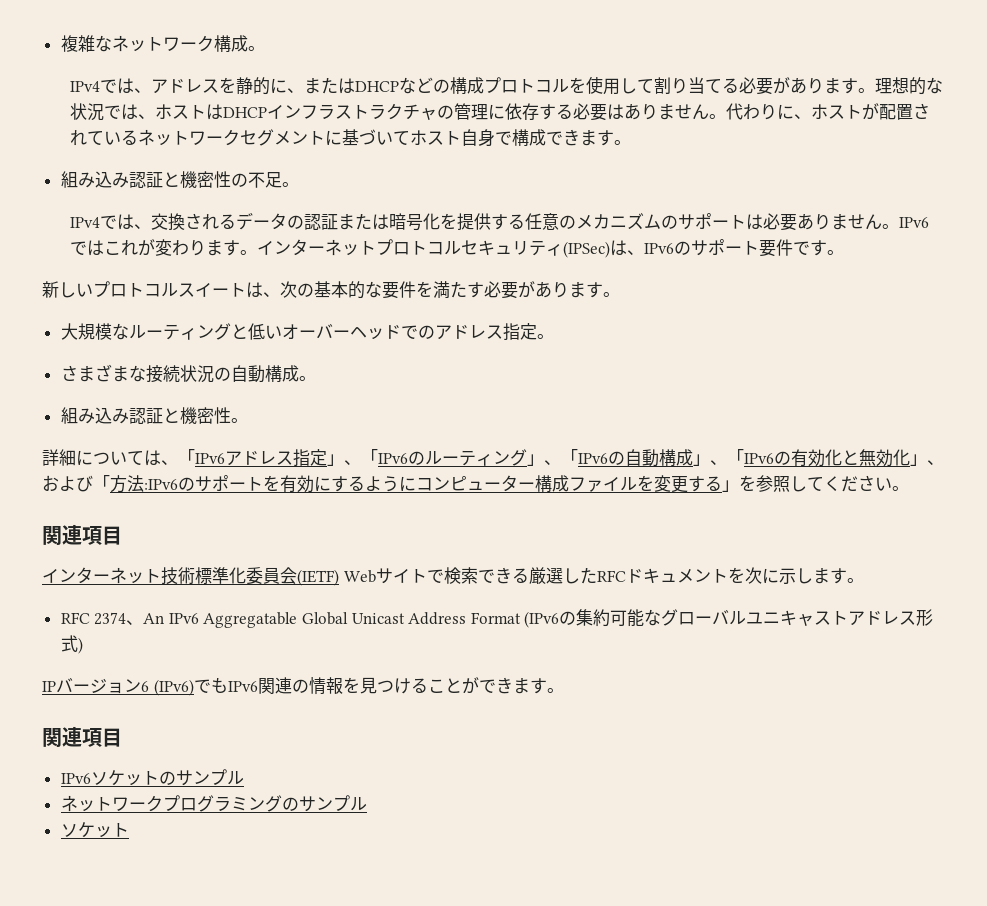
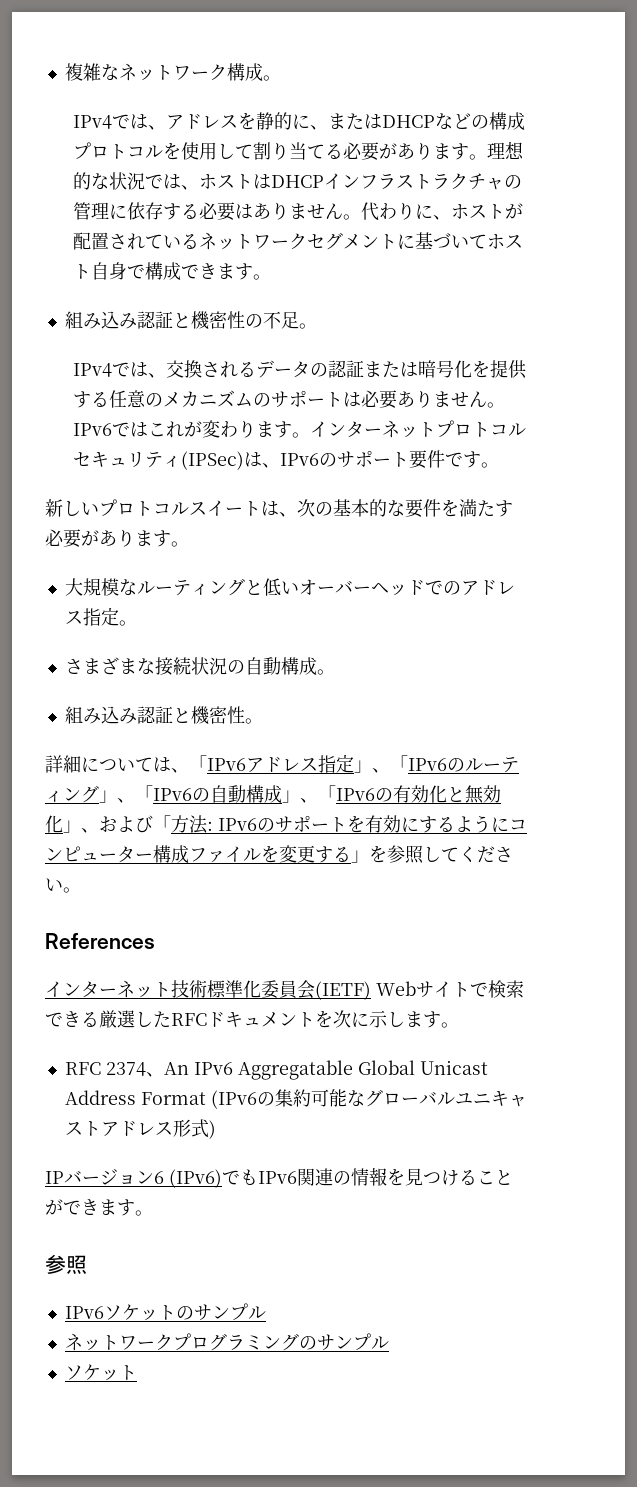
- 詳細については、「IPv6アドレス指定」、「IPv6のルーティング」、「IPv6の自動構成」、「IPv6の有効化と無効化」、および「方法:IPv6のサポートを有効にするようにコンピューター構成ファイルを変更する」を参照してください。
- 関連項目
+ 詳細については、「IPv6アドレス指定」、「IPv6のルーティング」、「IPv6の自動構成」、「IPv6の有効化と無効化」、および「方法: IPv6のサポートを有効にするようにコンピューター構成ファイルを変更する」を参照してください。
+ References
  IPバージョン6 (IPv6)でもIPv6関連の情報を見つけることができます。
- 関連項目
+ 参照

